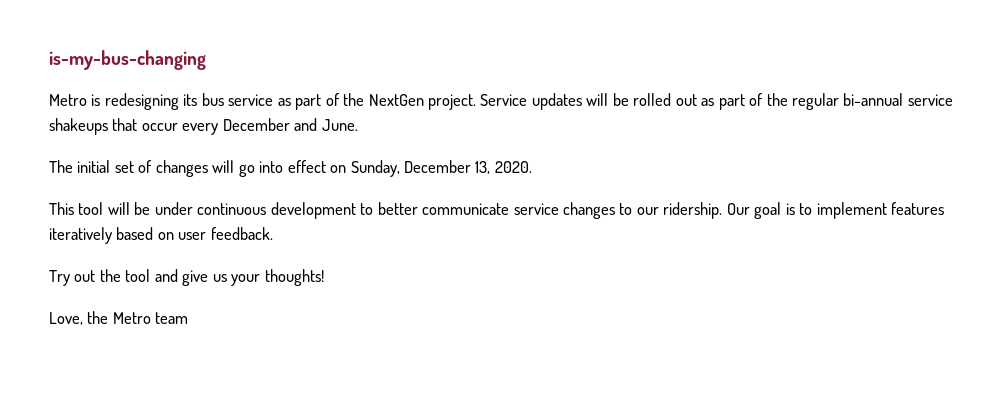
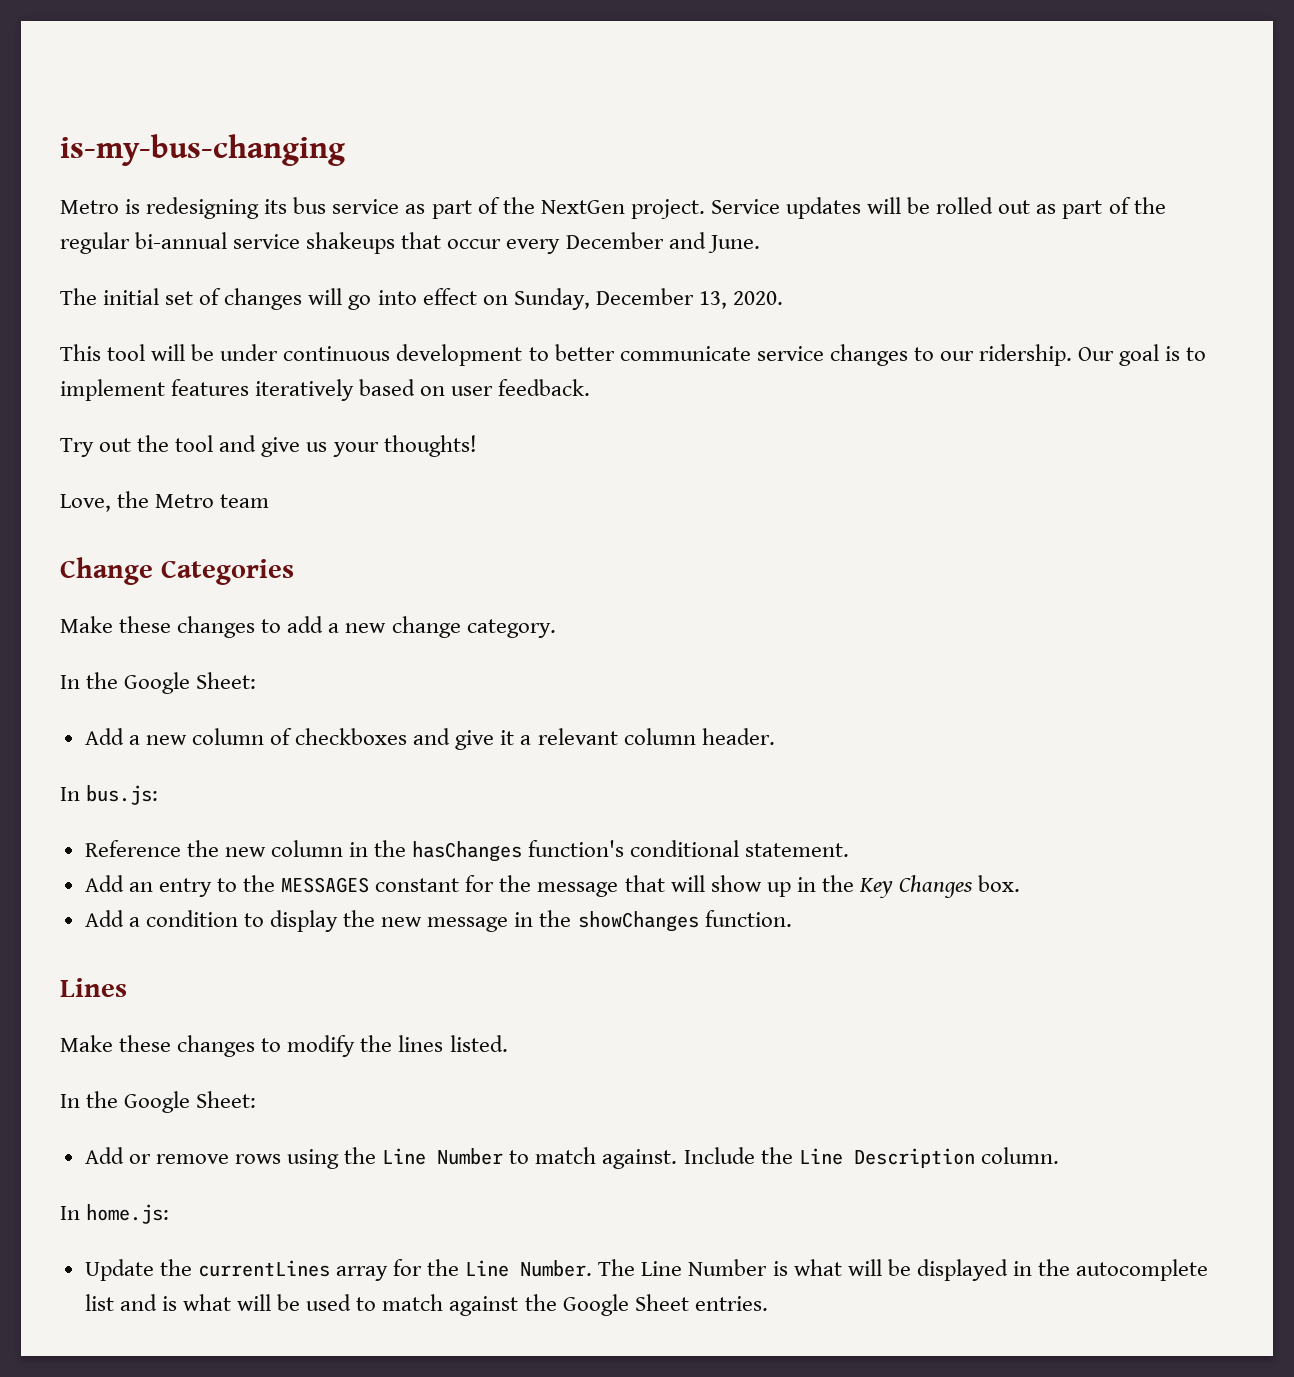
+ Change Categories
+ Make these changes to add a new change category.
+ In the Google Sheet:
+ Add a new column of checkboxes and give it a relevant column header.
+ In bus.js:
+ Reference the new column in the hasChanges function's conditional statement.
+ Add an entry to the MESSAGES constant for the message that will show up in the Key Changes box.
+ Add a condition to display the new message in the showChanges function.
+ Lines
+ Make these changes to modify the lines listed.
+ In the Google Sheet:
+ Add or remove rows using the Line Number to match against. Include the Line Description column.
+ In home.js:
+ Update the currentLines array for the Line Number. The Line Number is what will be displayed in the autocomplete list and is what will be used to match against the Google Sheet entries.

